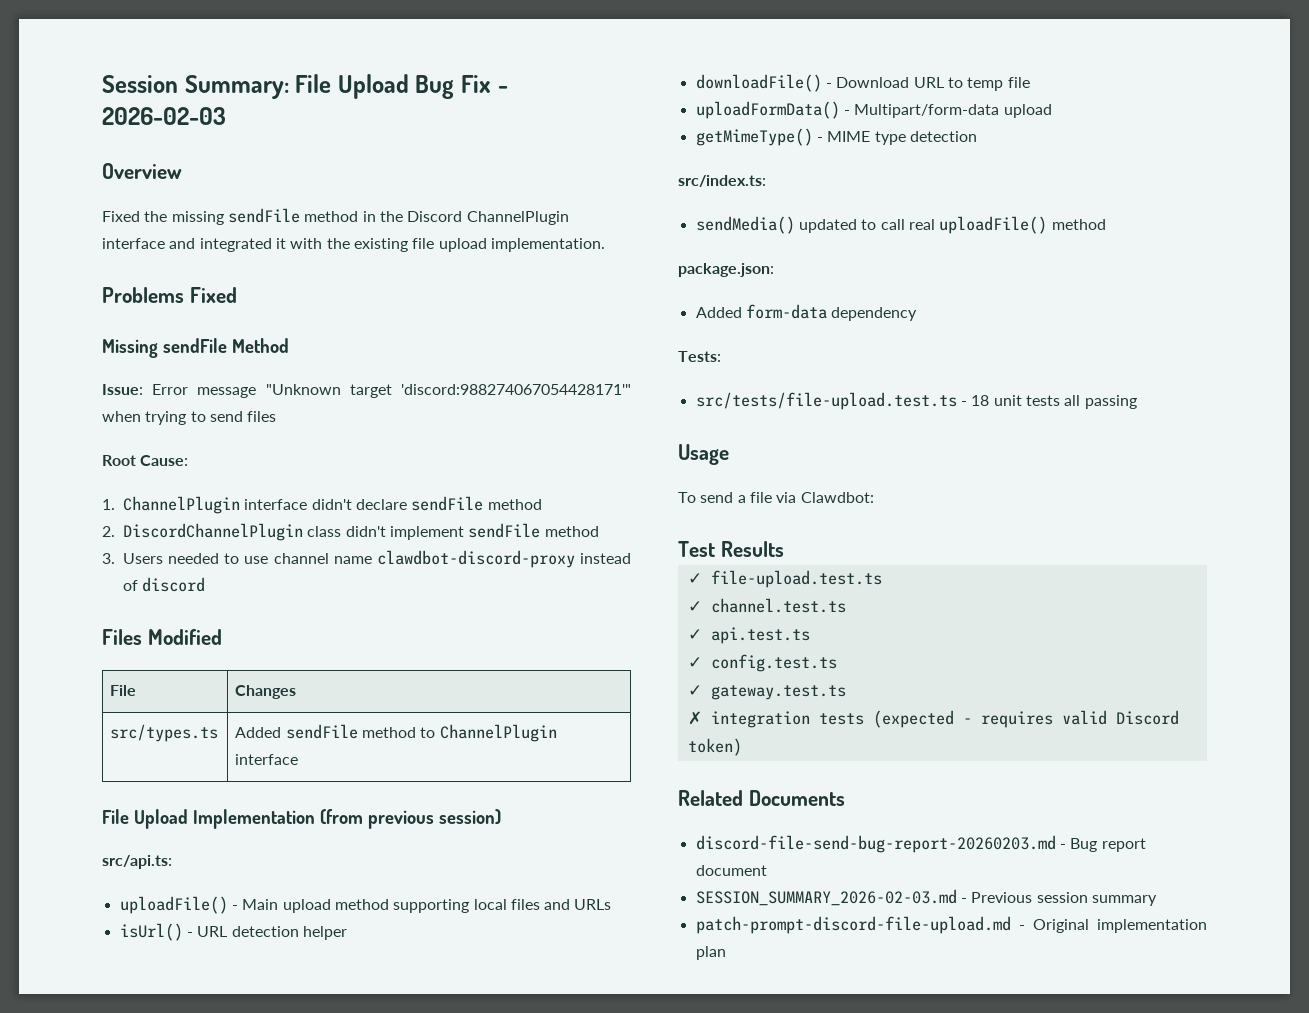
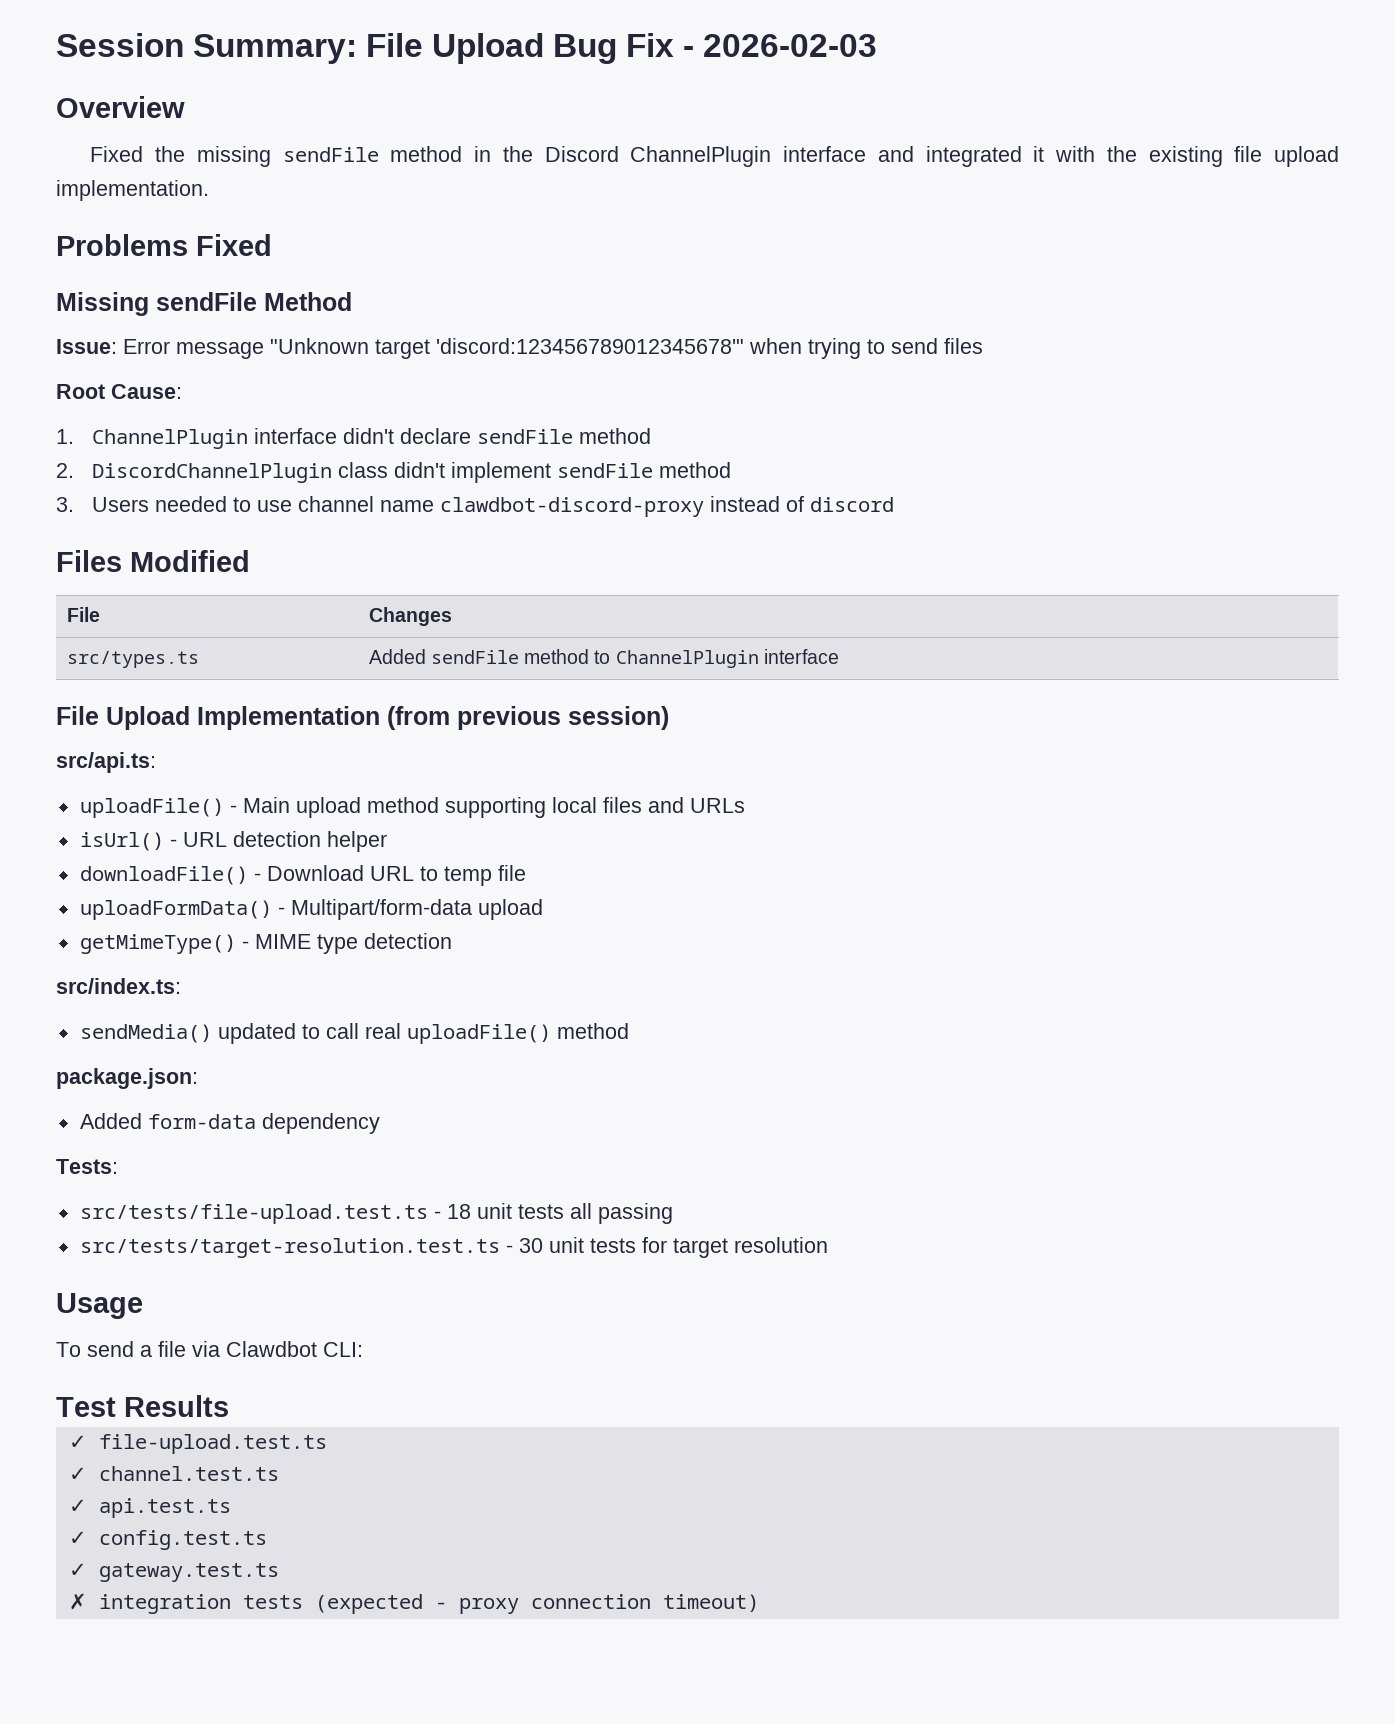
- Issue: Error message "Unknown target 'discord:988274067054428171'" when trying to send files
+ Issue: Error message "Unknown target 'discord:123456789012345678'" when trying to send files
+ src/tests/target-resolution.test.ts - 30 unit tests for target resolution
- To send a file via Clawdbot:
+ To send a file via Clawdbot CLI:
- ✗ integration tests (expected - requires valid Discord token)
- Related Documents
- discord-file-send-bug-report-20260203.md - Bug report document
- SESSION_SUMMARY_2026-02-03.md - Previous session summary
- patch-prompt-discord-file-upload.md - Original implementation plan
+ ✗ integration tests (expected - proxy connection timeout)

